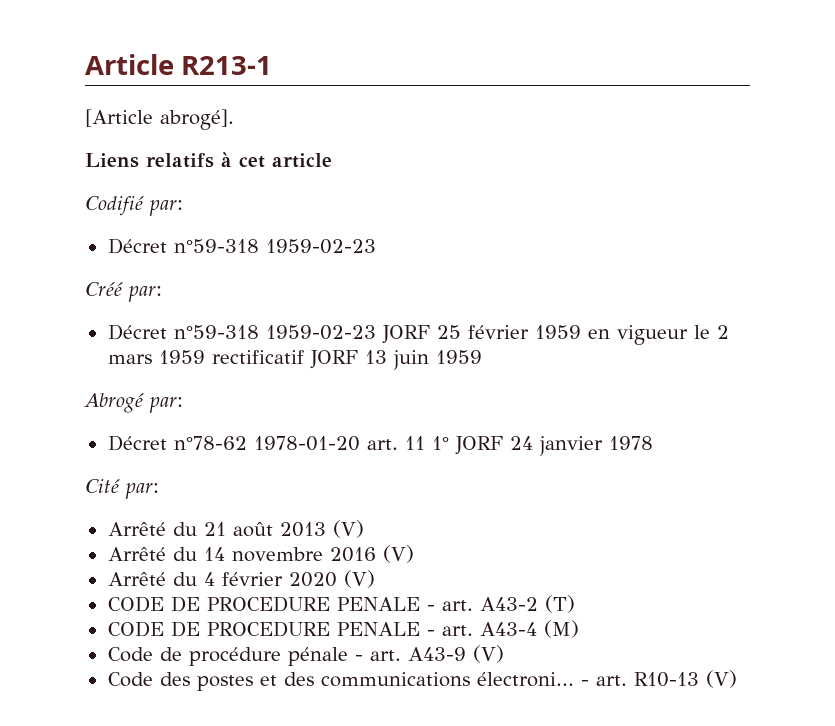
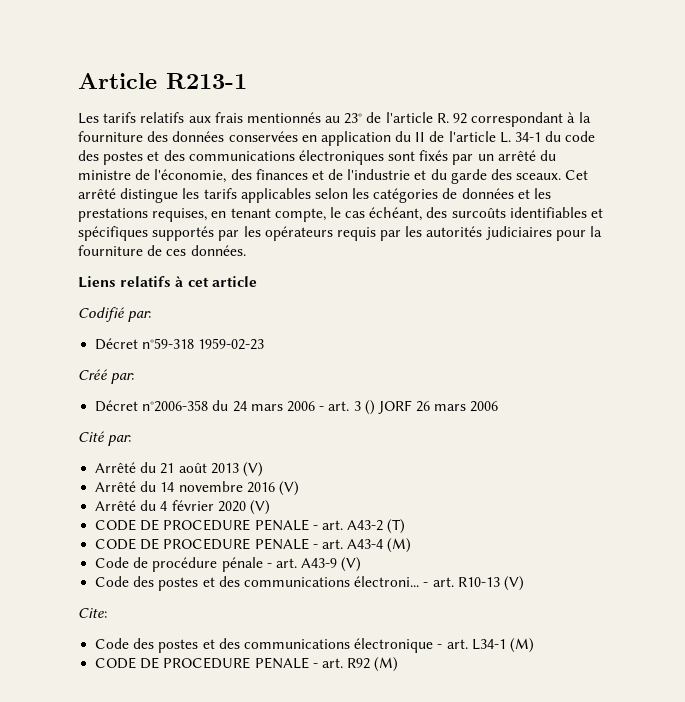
- [Article abrogé].
+ Les tarifs relatifs aux frais mentionnés au 23° de l'article R. 92 correspondant à la fourniture des données conservées en application du II de l'article L. 34-1 du code des postes et des communications électroniques sont fixés par un arrêté du ministre de l'économie, des finances et de l'industrie et du garde des sceaux. Cet arrêté distingue les tarifs applicables selon les catégories de données et les prestations requises, en tenant compte, le cas échéant, des surcoûts identifiables et spécifiques supportés par les opérateurs requis par les autorités judiciaires pour la fourniture de ces données.
- Décret n°59-318 1959-02-23 JORF 25 février 1959 en vigueur le 2 mars 1959 rectificatif JORF 13 juin 1959
- Abrogé par:
- Décret n°78-62 1978-01-20 art. 11 1° JORF 24 janvier 1978
+ Décret n°2006-358 du 24 mars 2006 - art. 3 () JORF 26 mars 2006
+ Cite:
+ Code des postes et des communications électronique - art. L34-1 (M)
+ CODE DE PROCEDURE PENALE - art. R92 (M)

